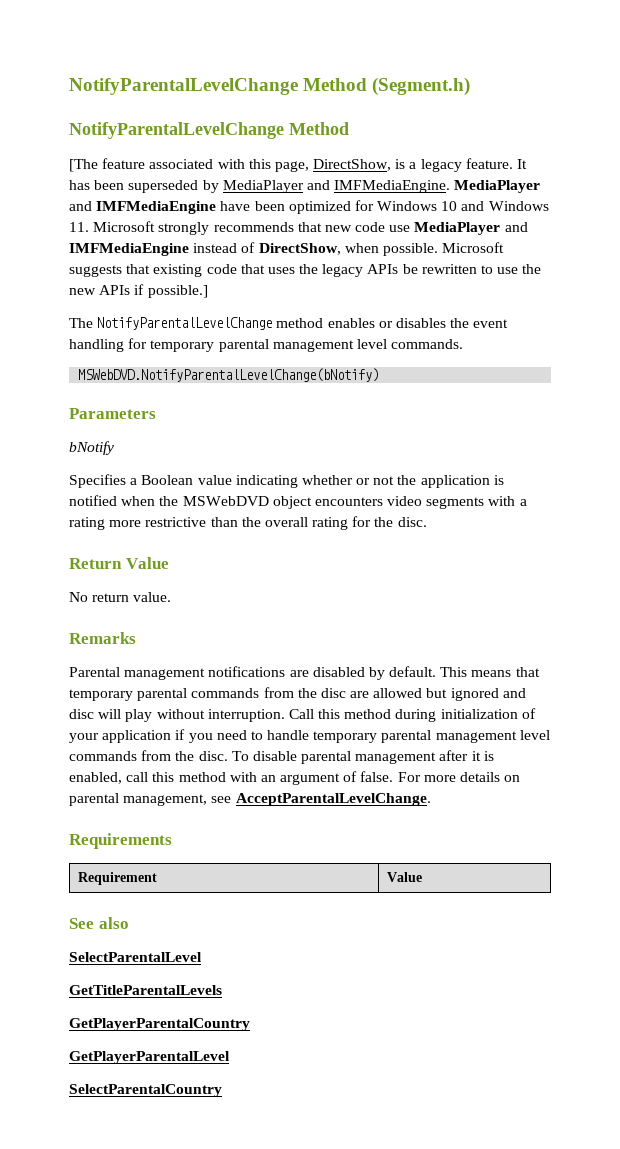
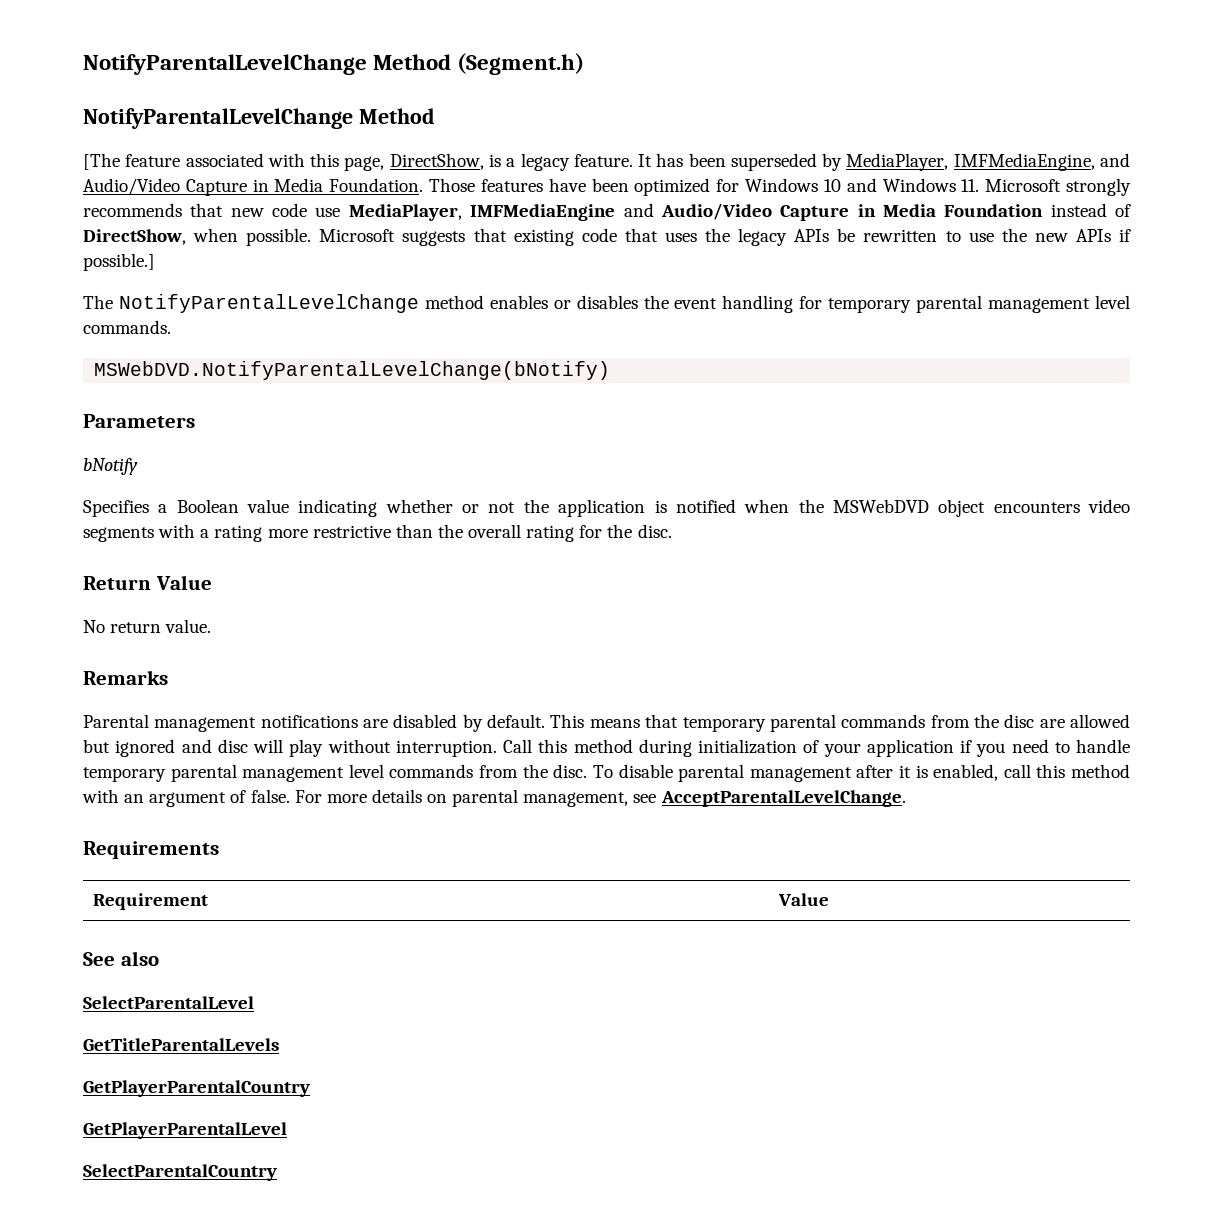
- It has been superseded by MediaPlayer and IMFMediaEngine. MediaPlayer and IMFMediaEngine have been optimized for Windows 10 and Windows 11. Microsoft strongly recommends that new code use MediaPlayer and IMFMediaEngine instead of DirectShow, when possible.
+ It has been superseded by MediaPlayer, IMFMediaEngine, and Audio/Video Capture in Media Foundation. Those features have been optimized for Windows 10 and Windows 11. Microsoft strongly recommends that new code use MediaPlayer, IMFMediaEngine and Audio/Video Capture in Media Foundation instead of DirectShow, when possible.

